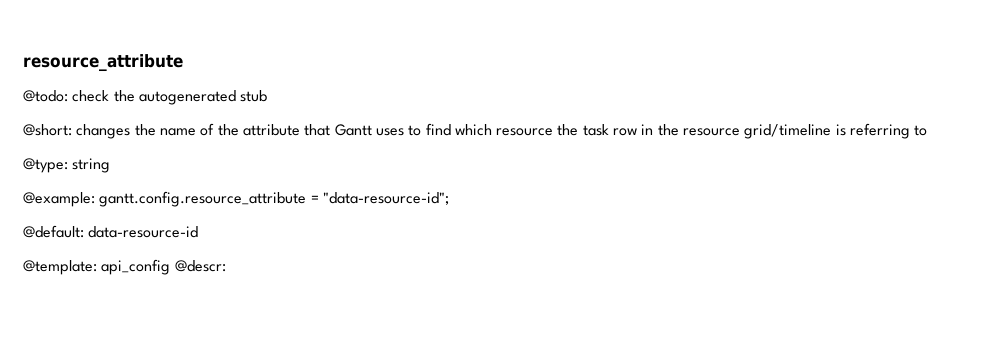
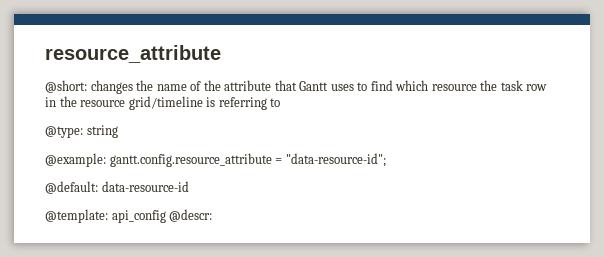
- @todo: check the autogenerated stub

